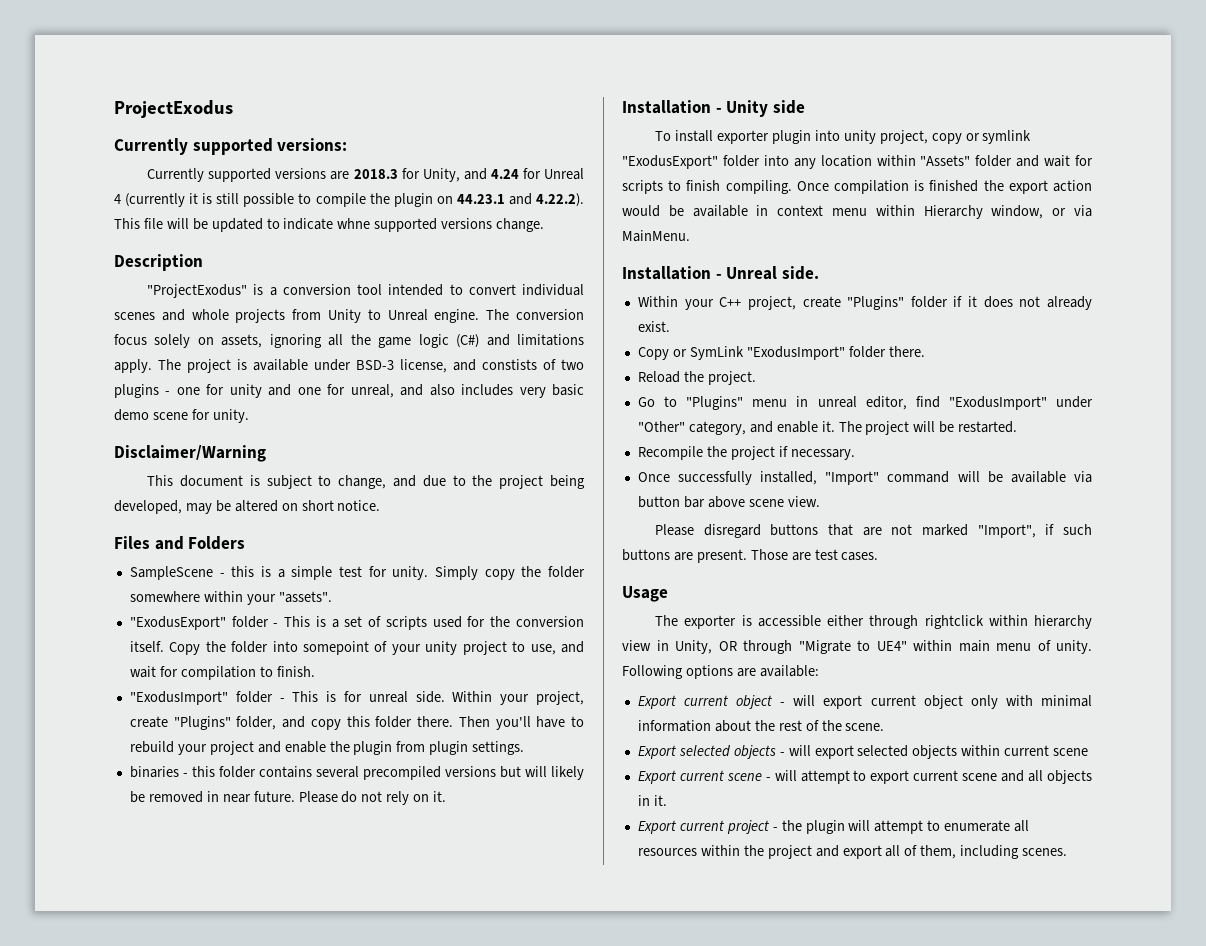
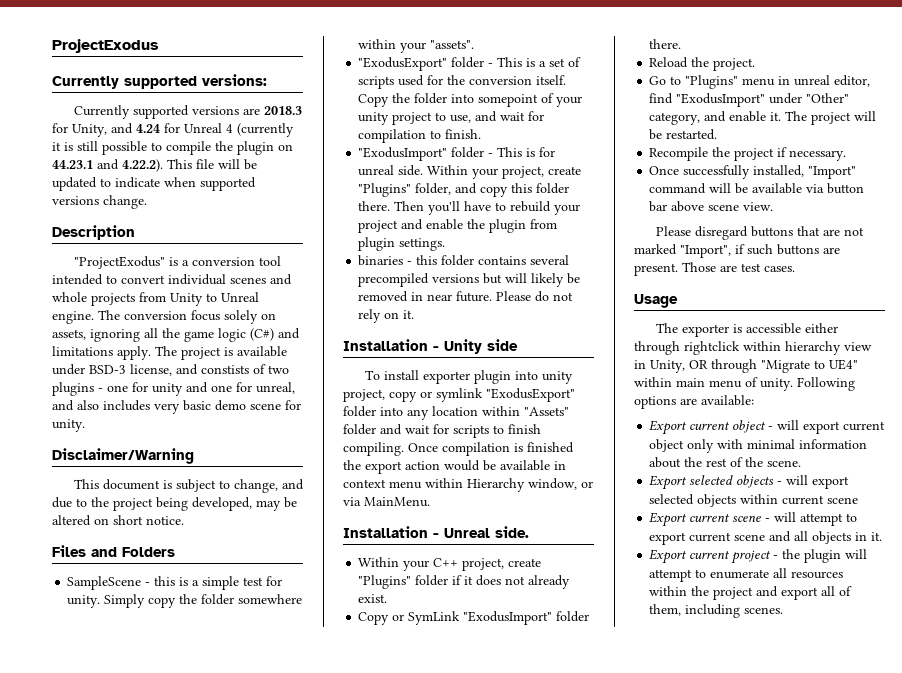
- Currently supported versions are 2018.3 for Unity, and 4.24 for Unreal 4 (currently it is still possible to compile the plugin on 44.23.1 and 4.22.2). This file will be updated to indicate whne supported versions change.
+ Currently supported versions are 2018.3 for Unity, and 4.24 for Unreal 4 (currently it is still possible to compile the plugin on 44.23.1 and 4.22.2). This file will be updated to indicate when supported versions change.

